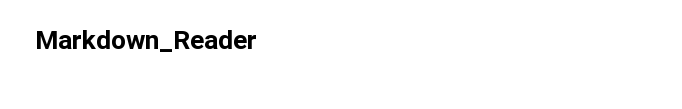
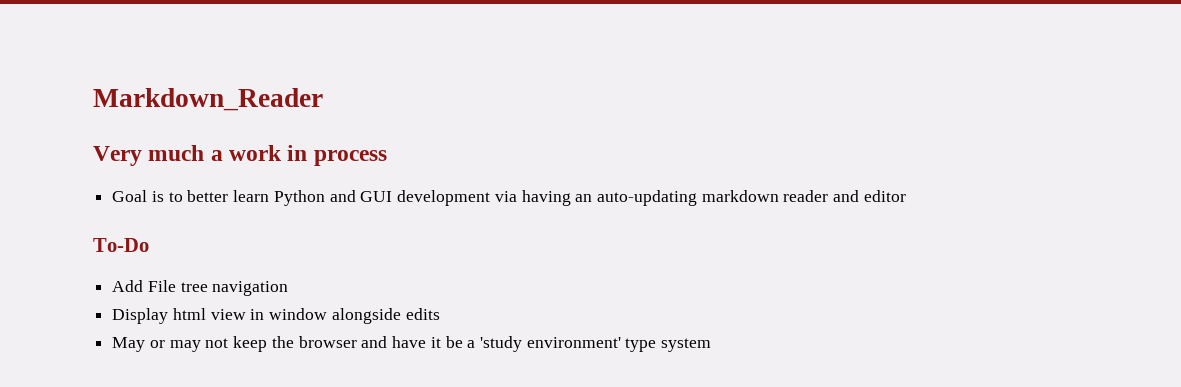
+ Very much a work in process
+ Goal is to better learn Python and GUI development via having an auto-updating markdown reader and editor
+ To-Do
+ Add File tree navigation
+ Display html view in window alongside edits
+ May or may not keep the browser and have it be a 'study environment' type system

